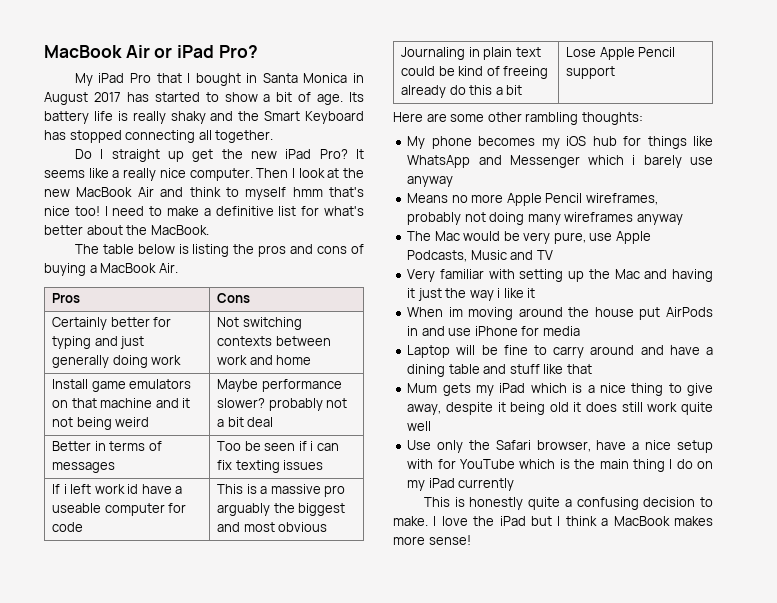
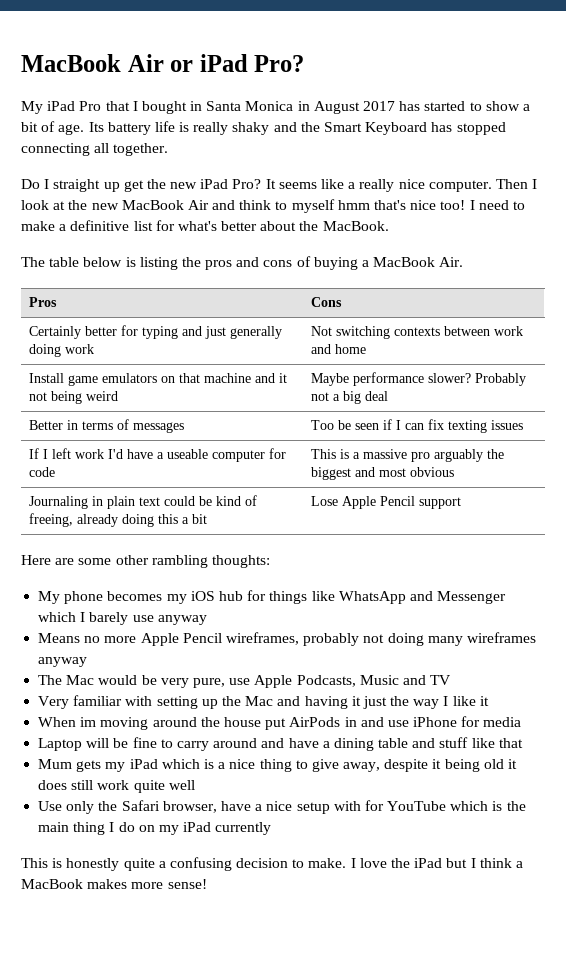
- Install game emulators on that machine and it not being weird | Maybe performance slower? probably not a bit deal
+ Install game emulators on that machine and it not being weird | Maybe performance slower? Probably not a big deal
- Better in terms of messages | Too be seen if i can fix texting issues
+ Better in terms of messages | Too be seen if I can fix texting issues
- If i left work id have a useable computer for code | This is a massive pro arguably the biggest and most obvious
+ If I left work I'd have a useable computer for code | This is a massive pro arguably the biggest and most obvious
- Journaling in plain text could be kind of freeing already do this a bit | Lose Apple Pencil support
+ Journaling in plain text could be kind of freeing, already doing this a bit | Lose Apple Pencil support
- My phone becomes my iOS hub for things like WhatsApp and Messenger which i barely use anyway
+ My phone becomes my iOS hub for things like WhatsApp and Messenger which I barely use anyway
- Very familiar with setting up the Mac and having it just the way i like it
+ Very familiar with setting up the Mac and having it just the way I like it

